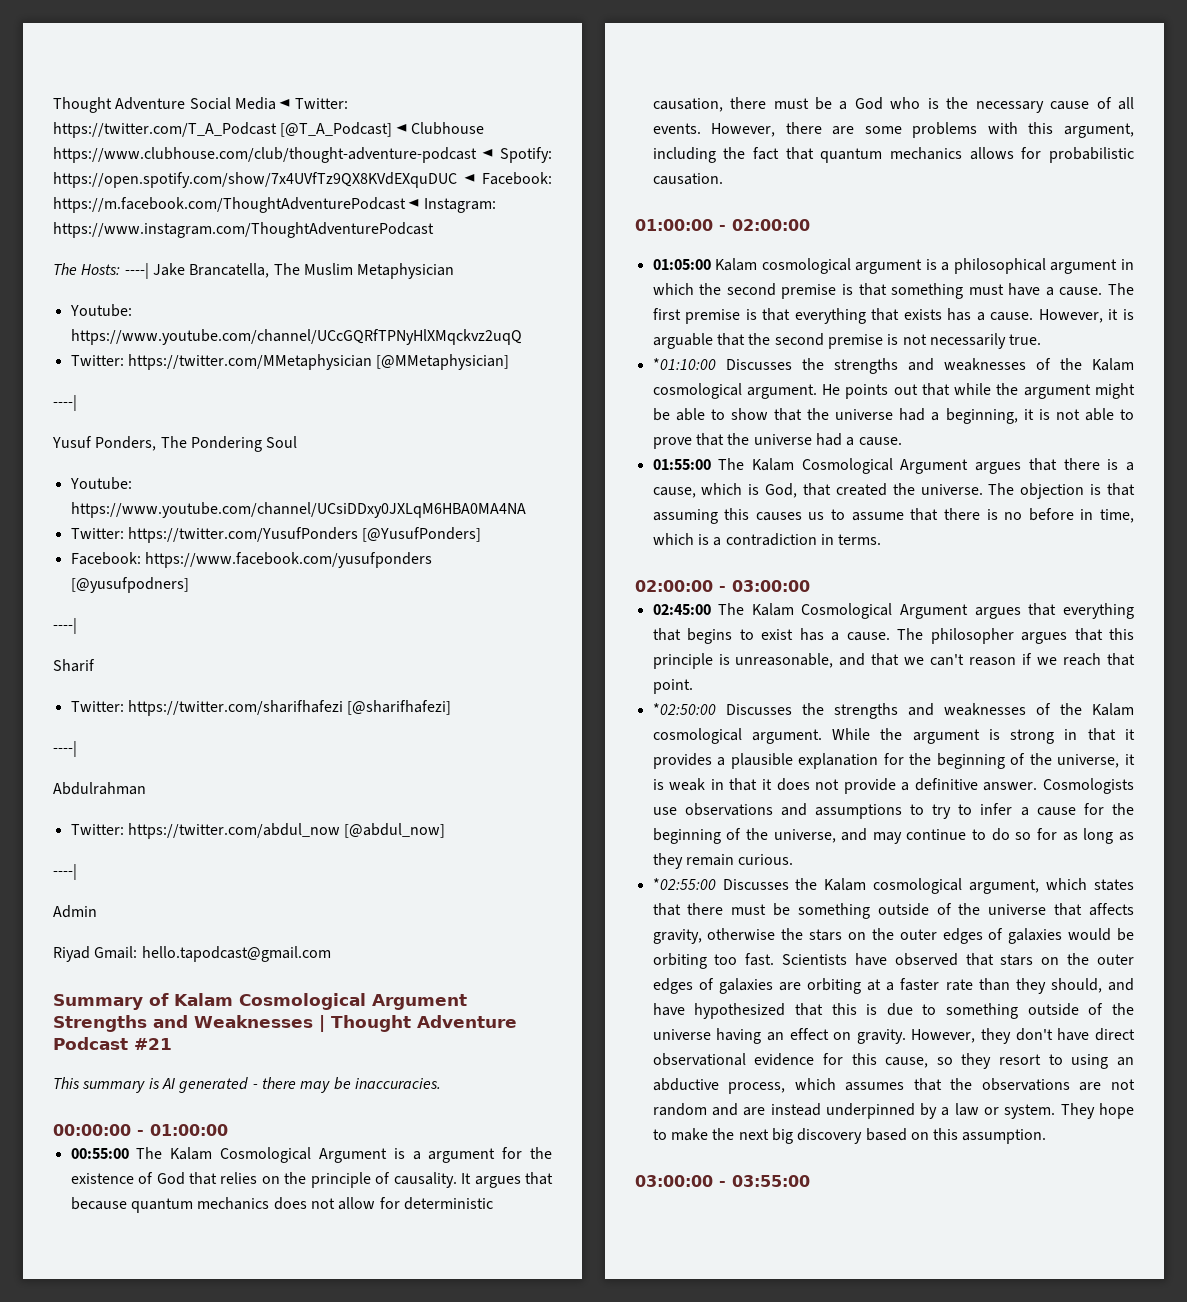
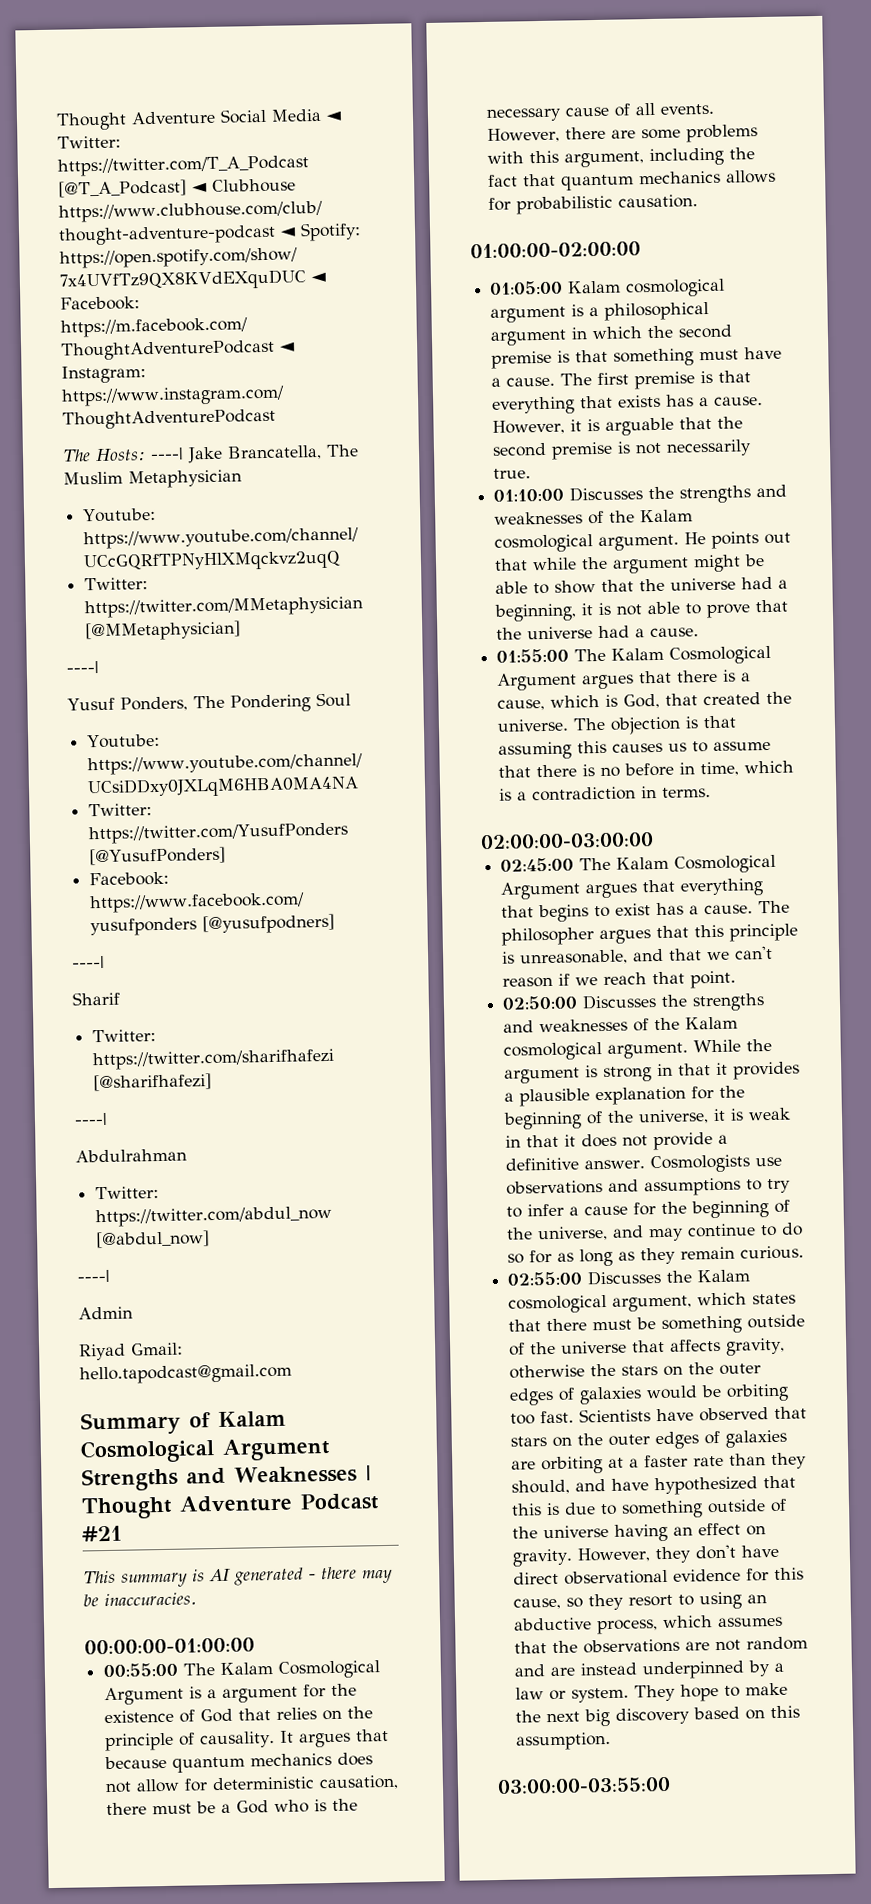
- 00:00:00 - 01:00:00
+ 00:00:00-01:00:00
- 01:00:00 - 02:00:00
+ 01:00:00-02:00:00
- *01:10:00 Discusses the strengths and weaknesses of the Kalam cosmological argument.
+ 01:10:00 Discusses the strengths and weaknesses of the Kalam cosmological argument.
- 02:00:00 - 03:00:00
+ 02:00:00-03:00:00
- *02:50:00 Discusses the strengths and weaknesses of the Kalam cosmological argument.
+ 02:50:00 Discusses the strengths and weaknesses of the Kalam cosmological argument.
- *02:55:00 Discusses the Kalam cosmological argument, which states that there must be something outside of the universe that affects gravity, otherwise the stars on the outer edges of galaxies would be orbiting too fast.
+ 02:55:00 Discusses the Kalam cosmological argument, which states that there must be something outside of the universe that affects gravity, otherwise the stars on the outer edges of galaxies would be orbiting too fast.
- 03:00:00 - 03:55:00
+ 03:00:00-03:55:00

